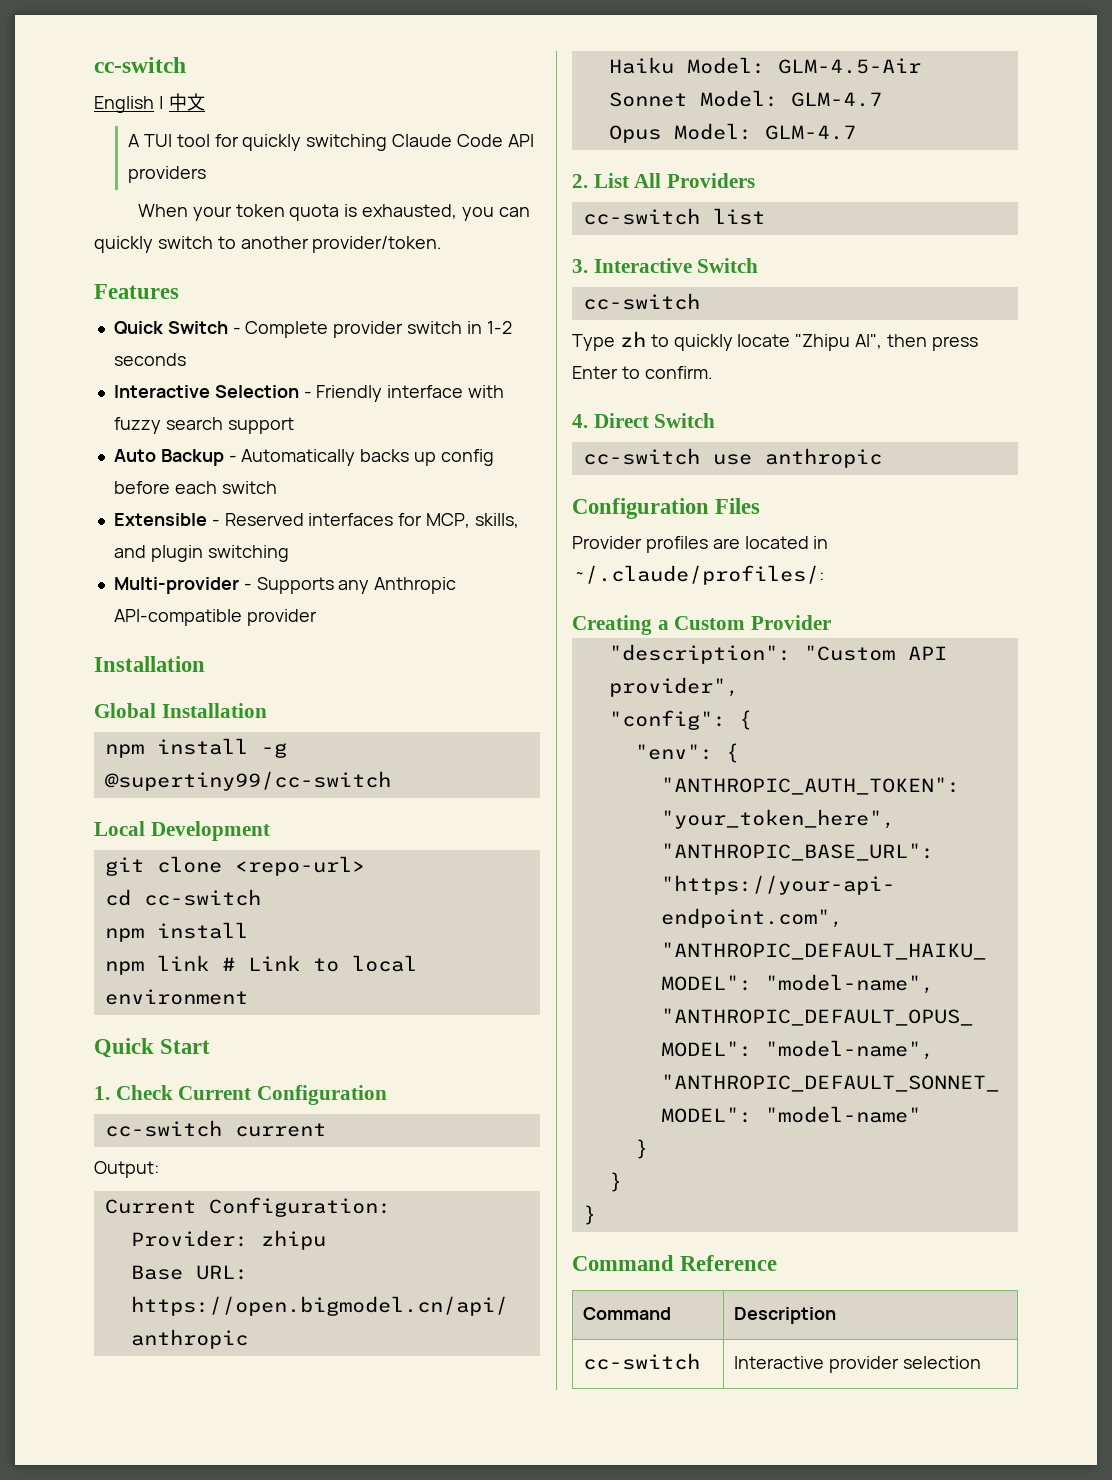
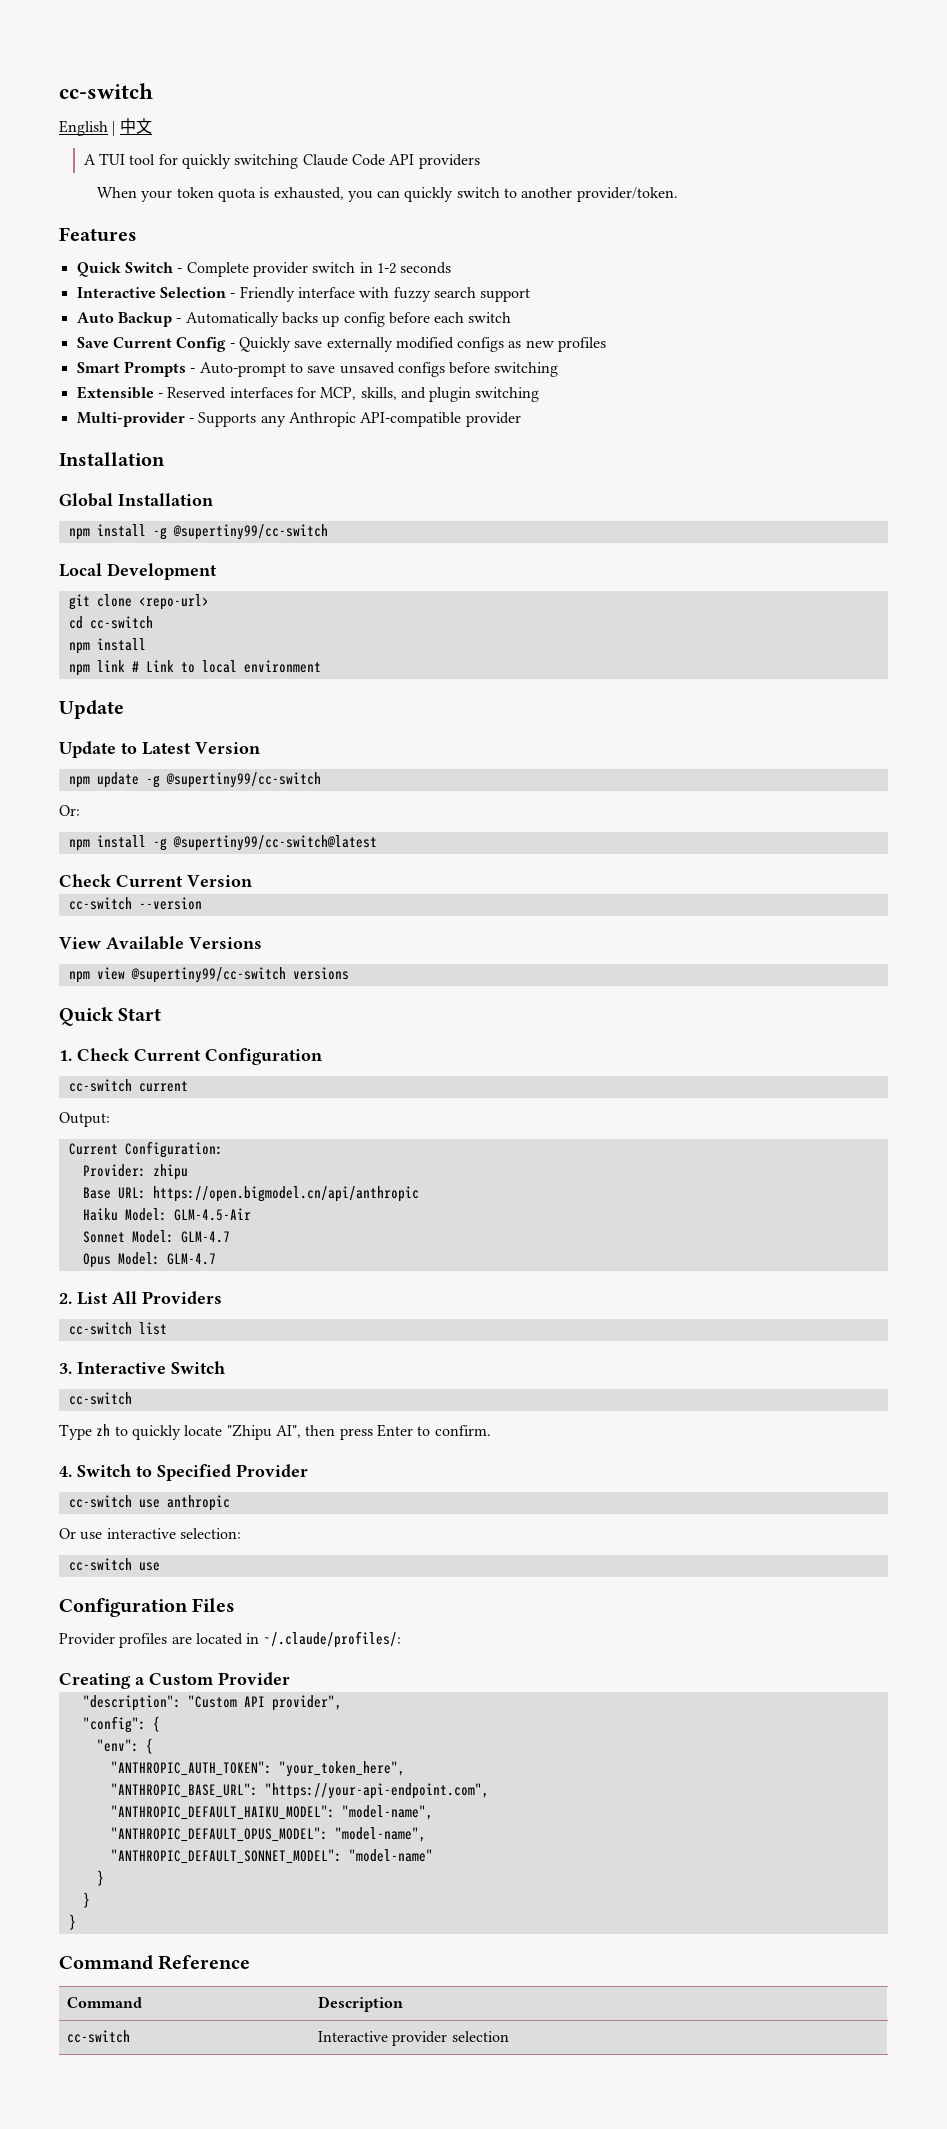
+ Save Current Config - Quickly save externally modified configs as new profiles
+ Smart Prompts - Auto-prompt to save unsaved configs before switching
  npm link # Link to local environment
+ Update
+ Update to Latest Version
+ npm update -g @supertiny99/cc-switch
+ Or:
+ npm install -g @supertiny99/cc-switch@latest
+ Check Current Version
+ cc-switch --version
+ View Available Versions
+ npm view @supertiny99/cc-switch versions
- 4. Direct Switch
+ 4. Switch to Specified Provider
+ Or use interactive selection:
+ cc-switch use

